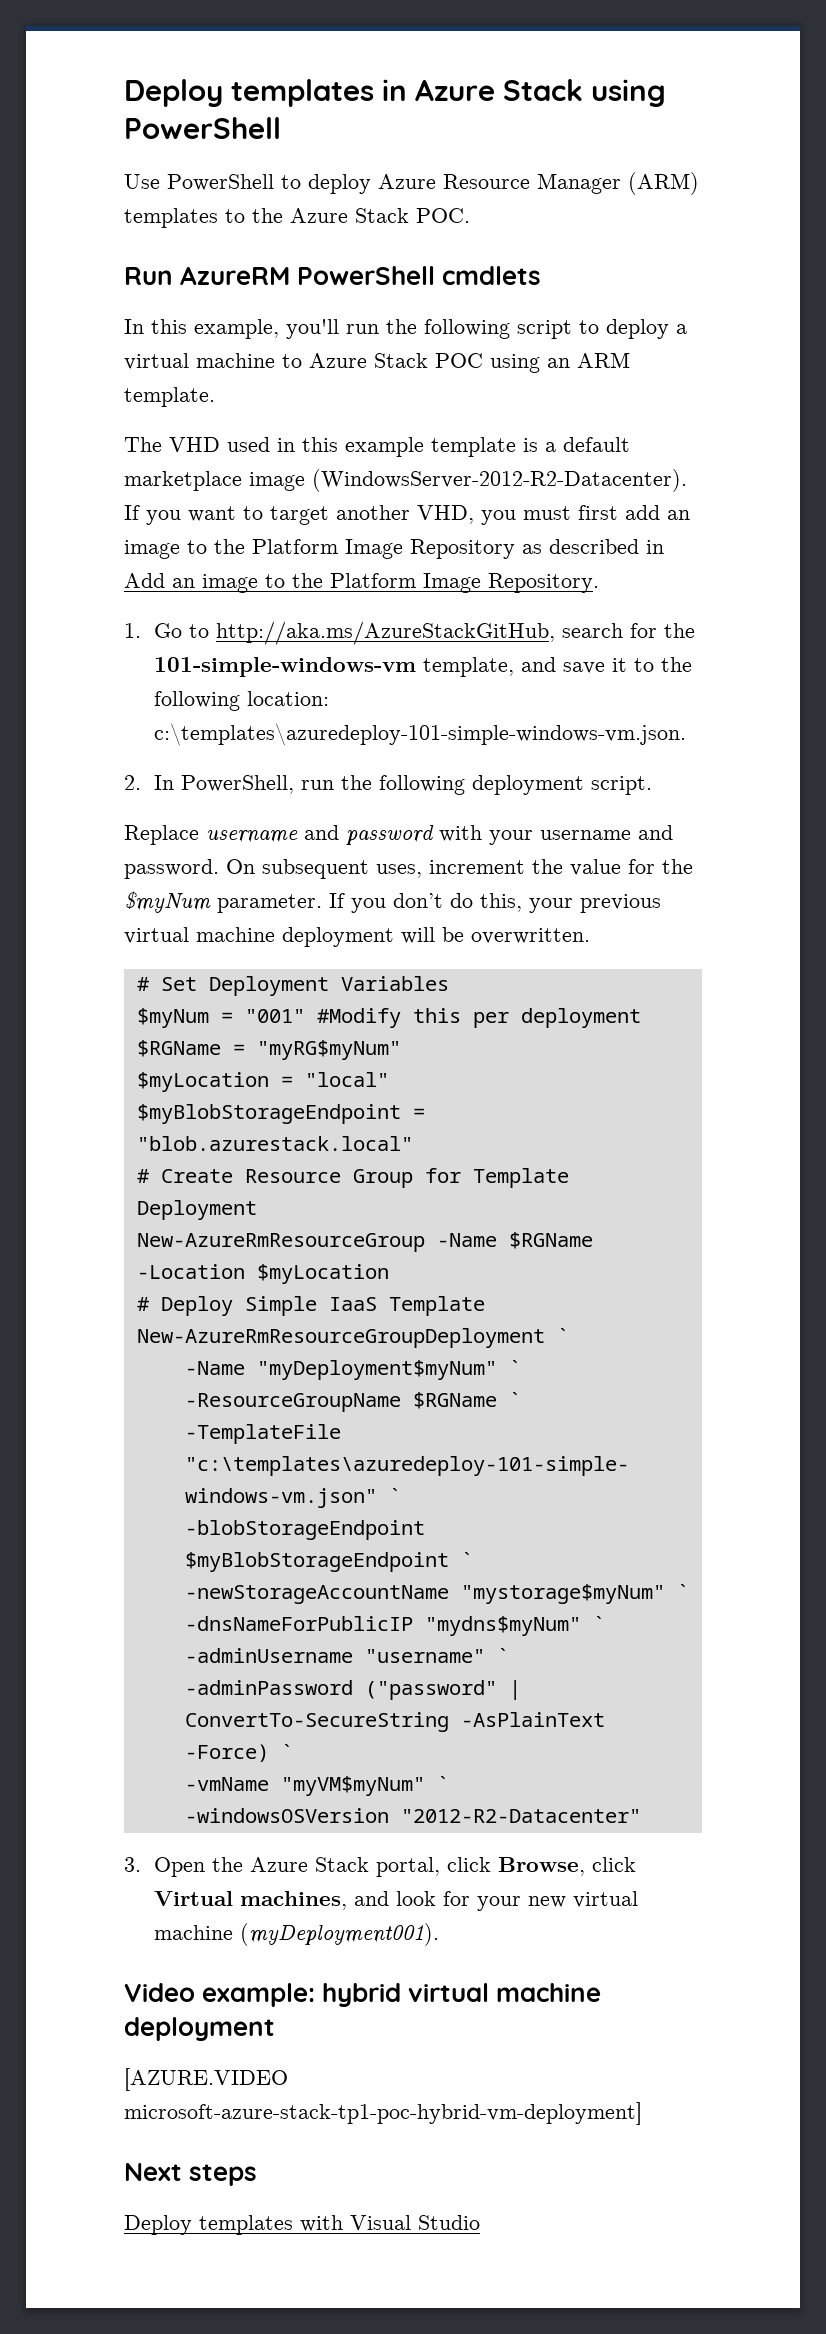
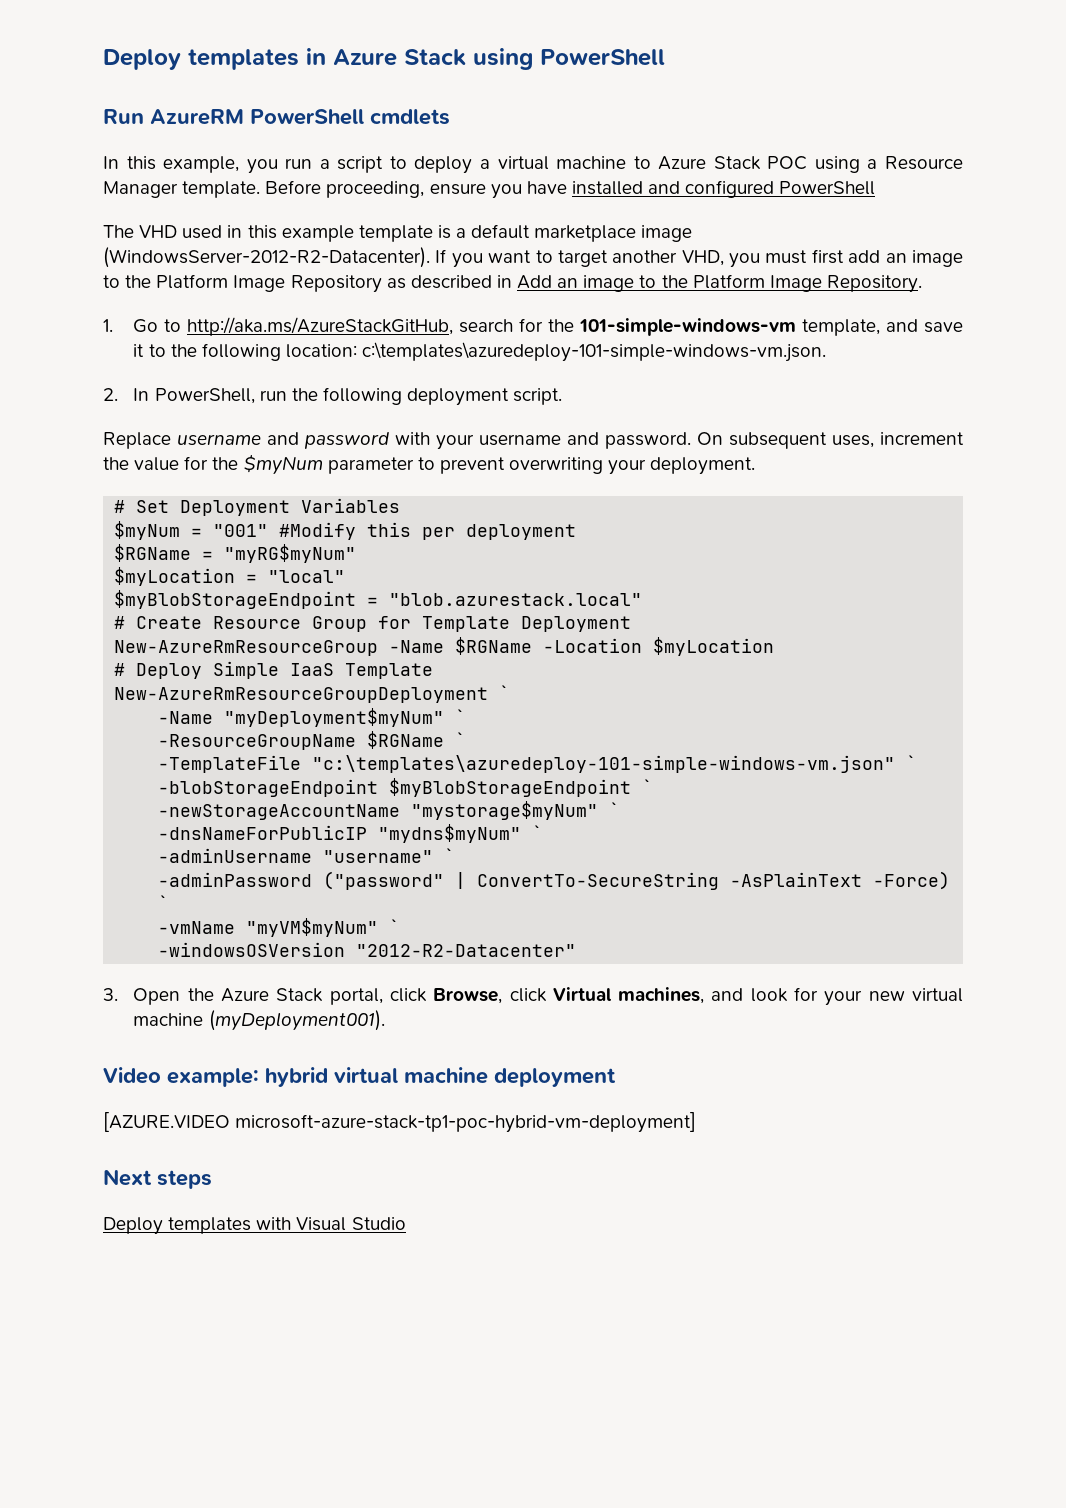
- Use PowerShell to deploy Azure Resource Manager (ARM) templates to the Azure Stack POC.
- In this example, you'll run the following script to deploy a virtual machine to Azure Stack POC using an ARM template.
+ In this example, you run a script to deploy a virtual machine to Azure Stack POC using a Resource Manager template. Before proceeding, ensure you have installed and configured PowerShell
- On subsequent uses, increment the value for the $myNum parameter. If you don’t do this, your previous virtual machine deployment will be overwritten.
+ On subsequent uses, increment the value for the $myNum parameter to prevent overwriting your deployment.

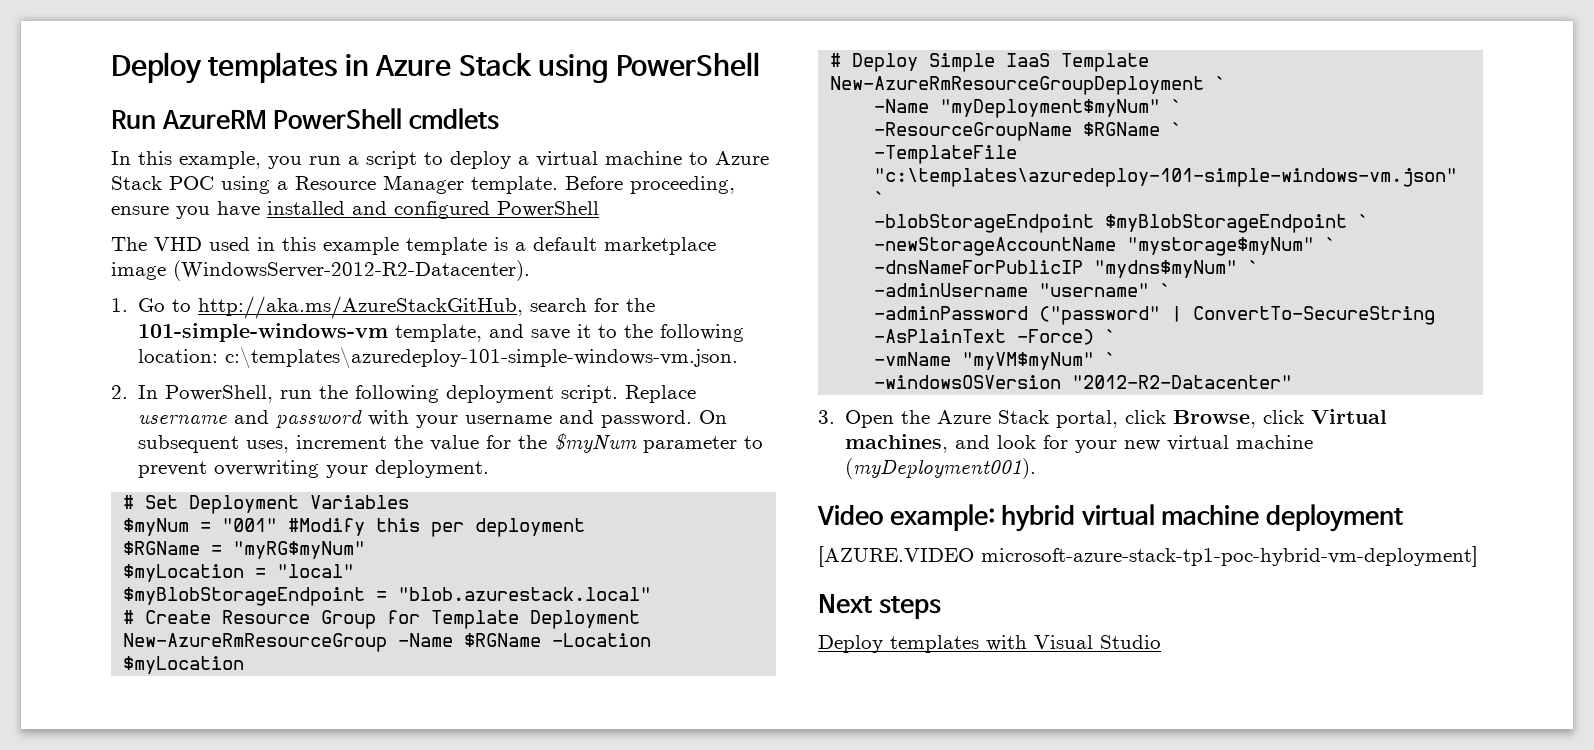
- If you want to target another VHD, you must first add an image to the Platform Image Repository as described in Add an image to the Platform Image Repository.
- 2. In PowerShell, run the following deployment script.
- Replace username and password with your username and password.
+ 2. In PowerShell, run the following deployment script. Replace username and password with your username and password.

